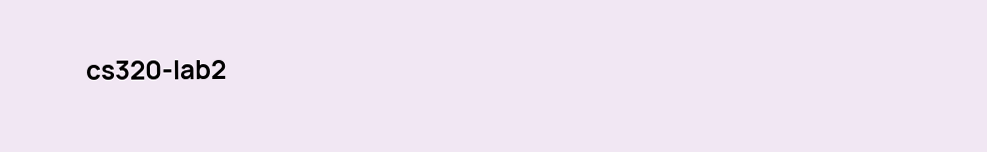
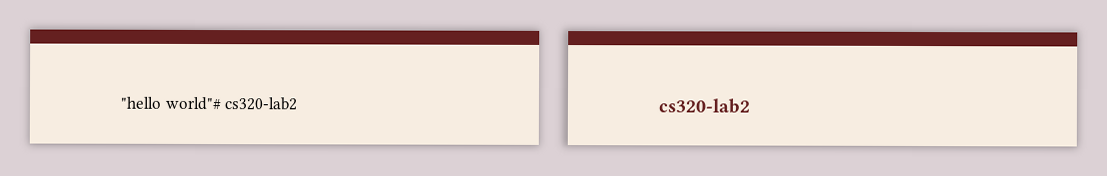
+ "hello world"# cs320-lab2

